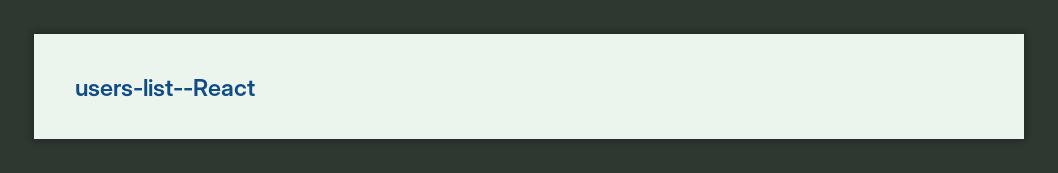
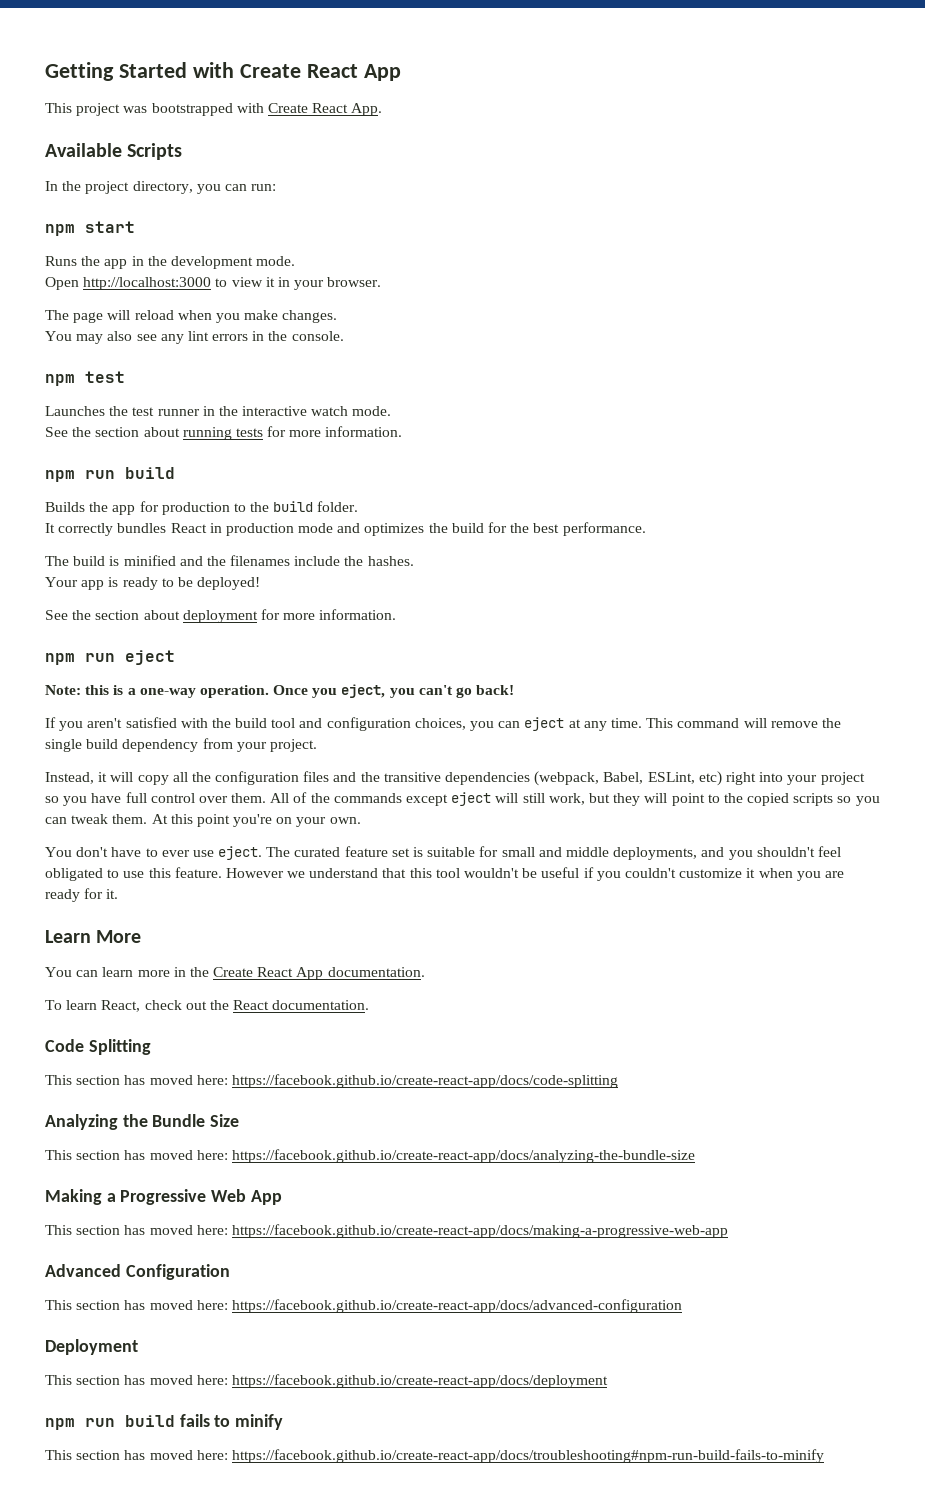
- users-list--React
+ Getting Started with Create React App
+ This project was bootstrapped with Create React App.
+ Available Scripts
+ In the project directory, you can run:
+ npm start
+ Runs the app in the development mode.
+ Open http://localhost:3000 to view it in your browser.
+ The page will reload when you make changes.
+ You may also see any lint errors in the console.
+ npm test
+ Launches the test runner in the interactive watch mode.
+ See the section about running tests for more information.
+ npm run build
+ Builds the app for production to the build folder.
+ It correctly bundles React in production mode and optimizes the build for the best performance.
+ The build is minified and the filenames include the hashes.
+ Your app is ready to be deployed!
+ See the section about deployment for more information.
+ npm run eject
+ Note: this is a one-way operation. Once you eject, you can't go back!
+ If you aren't satisfied with the build tool and configuration choices, you can eject at any time. This command will remove the single build dependency from your project.
+ Instead, it will copy all the configuration files and the transitive dependencies (webpack, Babel, ESLint, etc) right into your project so you have full control over them. All of the commands except eject will still work, but they will point to the copied scripts so you can tweak them. At this point you're on your own.
+ You don't have to ever use eject. The curated feature set is suitable for small and middle deployments, and you shouldn't feel obligated to use this feature. However we understand that this tool wouldn't be useful if you couldn't customize it when you are ready for it.
+ Learn More
+ You can learn more in the Create React App documentation.
+ To learn React, check out the React documentation.
+ Code Splitting
+ This section has moved here: https://facebook.github.io/create-react-app/docs/code-splitting
+ Analyzing the Bundle Size
+ This section has moved here: https://facebook.github.io/create-react-app/docs/analyzing-the-bundle-size
+ Making a Progressive Web App
+ This section has moved here: https://facebook.github.io/create-react-app/docs/making-a-progressive-web-app
+ Advanced Configuration
+ This section has moved here: https://facebook.github.io/create-react-app/docs/advanced-configuration
+ Deployment
+ This section has moved here: https://facebook.github.io/create-react-app/docs/deployment
+ npm run build fails to minify
+ This section has moved here: https://facebook.github.io/create-react-app/docs/troubleshooting#npm-run-build-fails-to-minify

